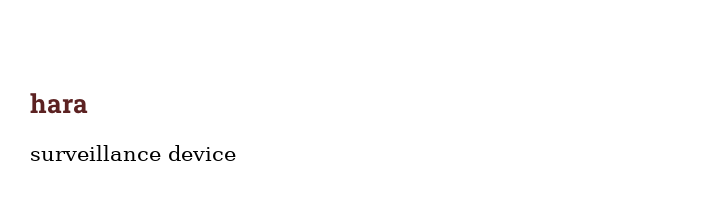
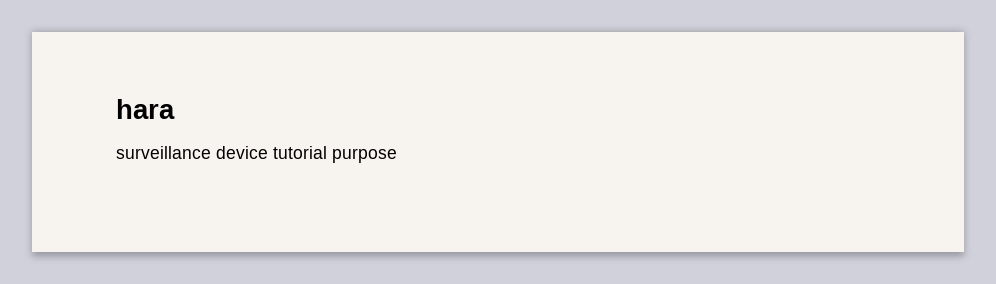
- surveillance device
+ surveillance device tutorial purpose

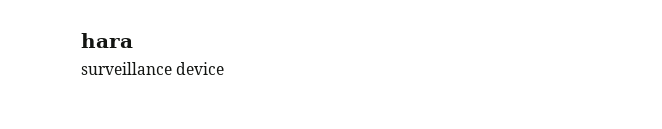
- surveillance device tutorial purpose
+ surveillance device

